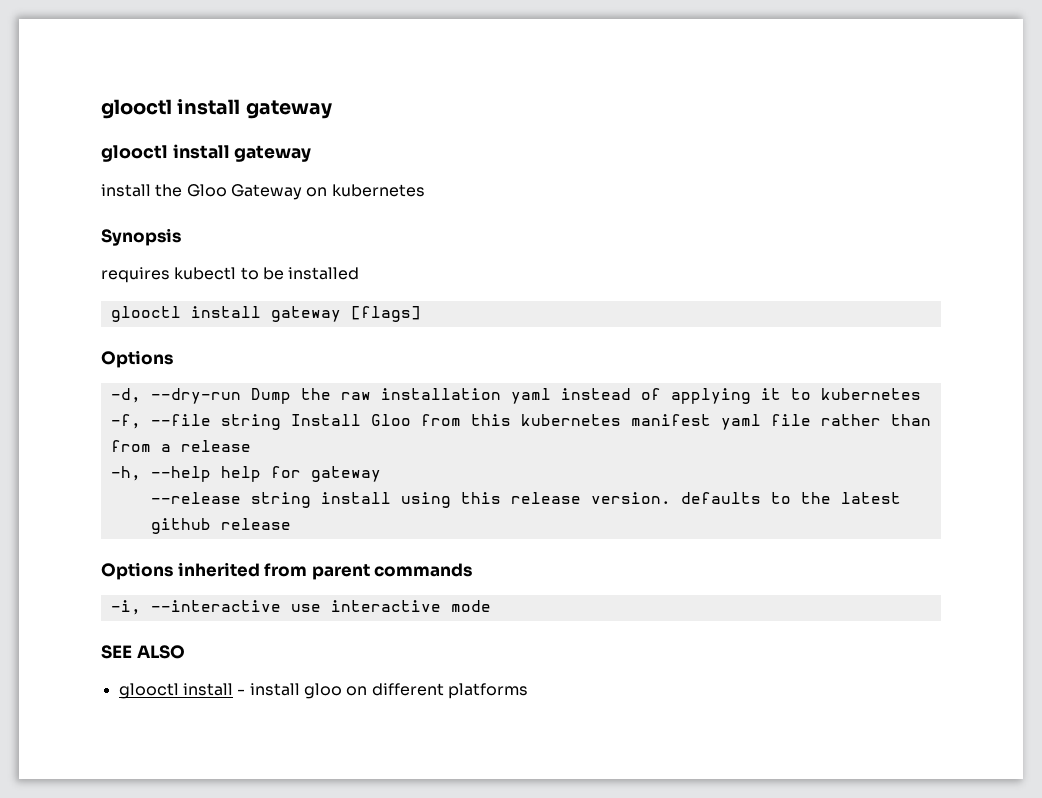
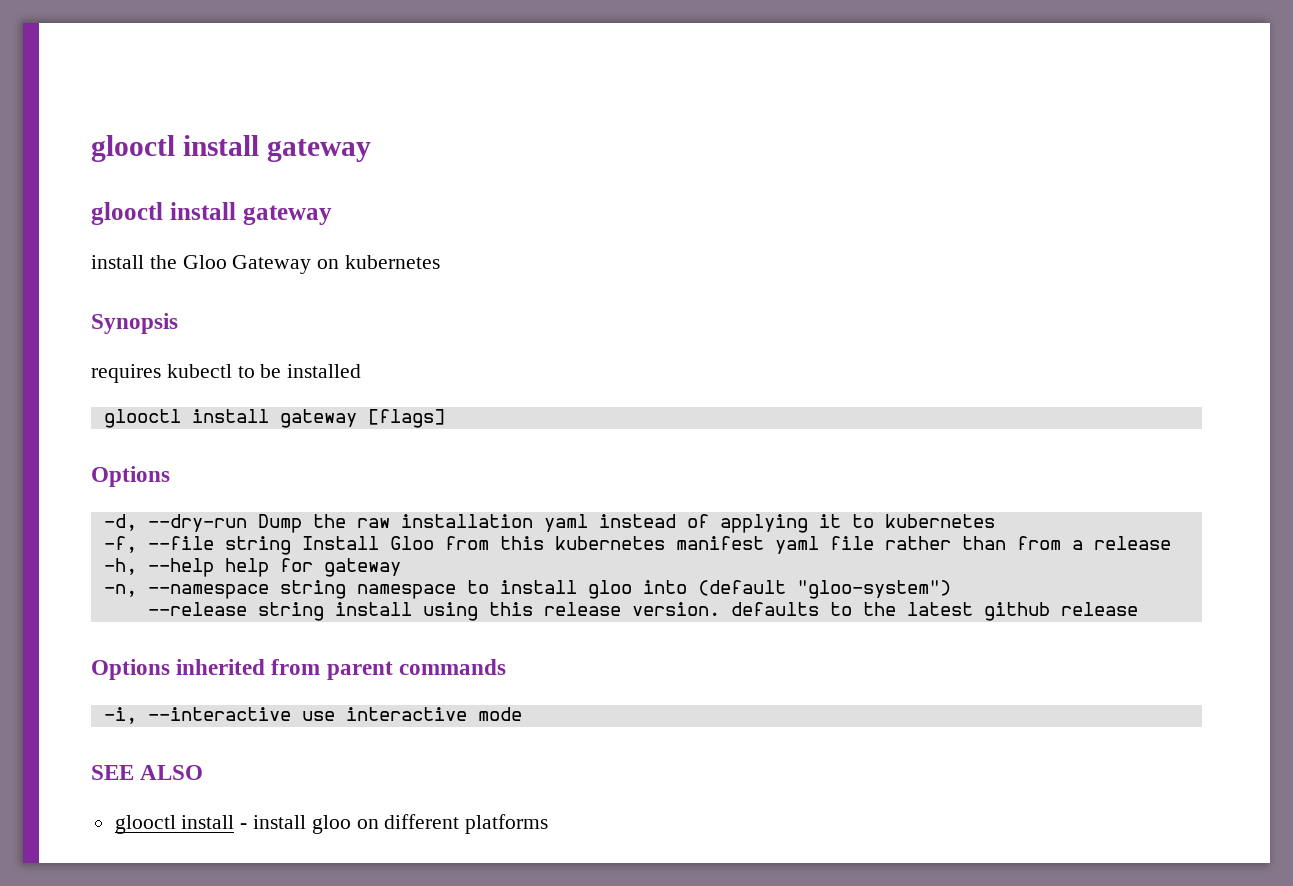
+ -n, --namespace string namespace to install gloo into (default "gloo-system")

